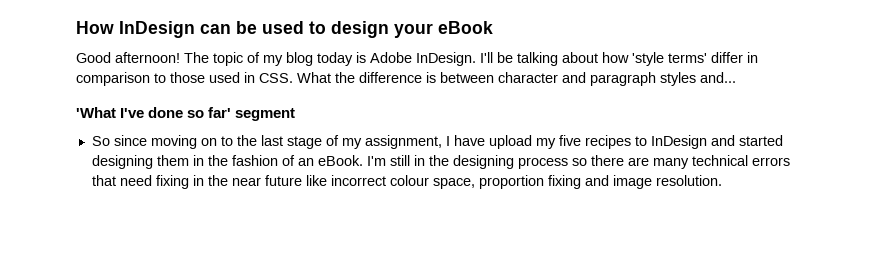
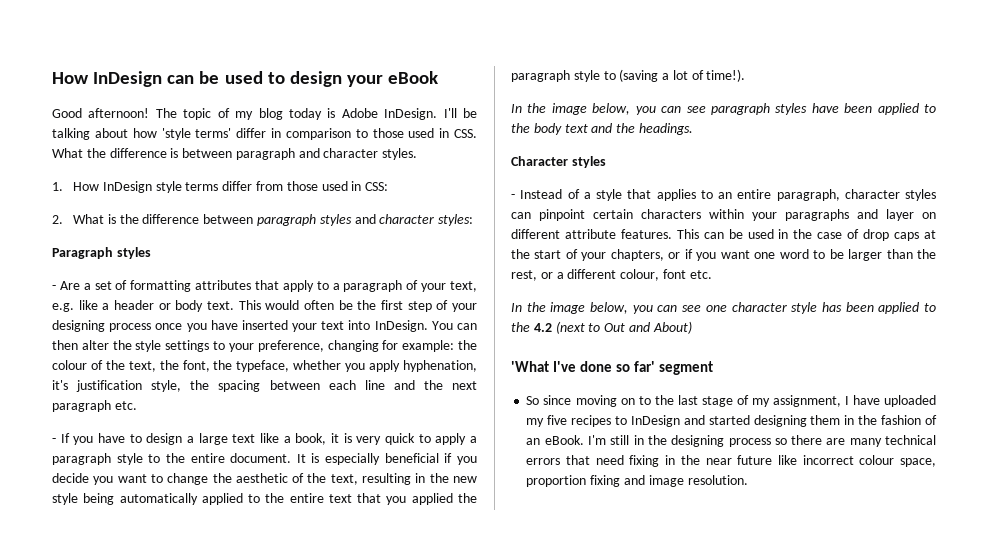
- I'll be talking about how 'style terms' differ in comparison to those used in CSS. What the difference is between character and paragraph styles and...
+ I'll be talking about how 'style terms' differ in comparison to those used in CSS. What the difference is between paragraph and character styles.
+ 1. How InDesign style terms differ from those used in CSS:
+ 2. What is the difference between paragraph styles and character styles:
+ Paragraph styles
+ - Are a set of formatting attributes that apply to a paragraph of your text, e.g. like a header or body text. This would often be the first step of your designing process once you have inserted your text into InDesign. You can then alter the style settings to your preference, changing for example: the colour of the text, the font, the typeface, whether you apply hyphenation, it's justification style, the spacing between each line and the next paragraph etc.
+ - If you have to design a large text like a book, it is very quick to apply a paragraph style to the entire document. It is especially beneficial if you decide you want to change the aesthetic of the text, resulting in the new style being automatically applied to the entire text that you applied the paragraph style to (saving a lot of time!).
+ In the image below, you can see paragraph styles have been applied to the body text and the headings.
+ Character styles
+ - Instead of a style that applies to an entire paragraph, character styles can pinpoint certain characters within your paragraphs and layer on different attribute features. This can be used in the case of drop caps at the start of your chapters, or if you want one word to be larger than the rest, or a different colour, font etc.
+ In the image below, you can see one character style has been applied to the 4.2 (next to Out and About)
- So since moving on to the last stage of my assignment, I have upload my five recipes to InDesign and started designing them in the fashion of an eBook.
+ So since moving on to the last stage of my assignment, I have uploaded my five recipes to InDesign and started designing them in the fashion of an eBook.

